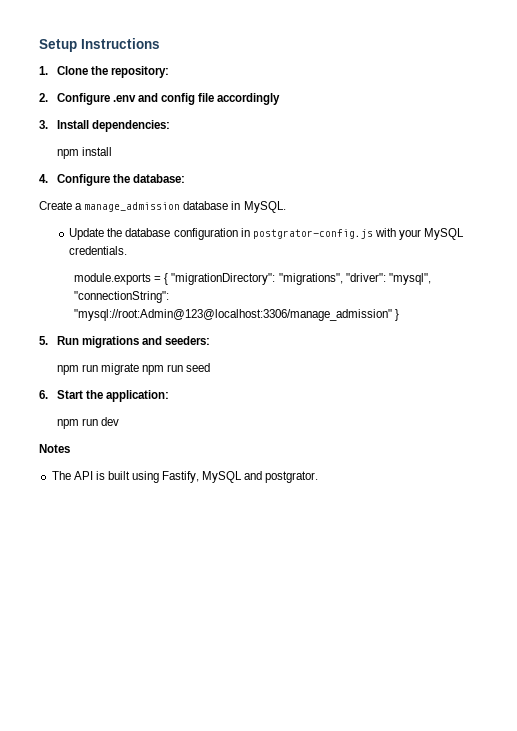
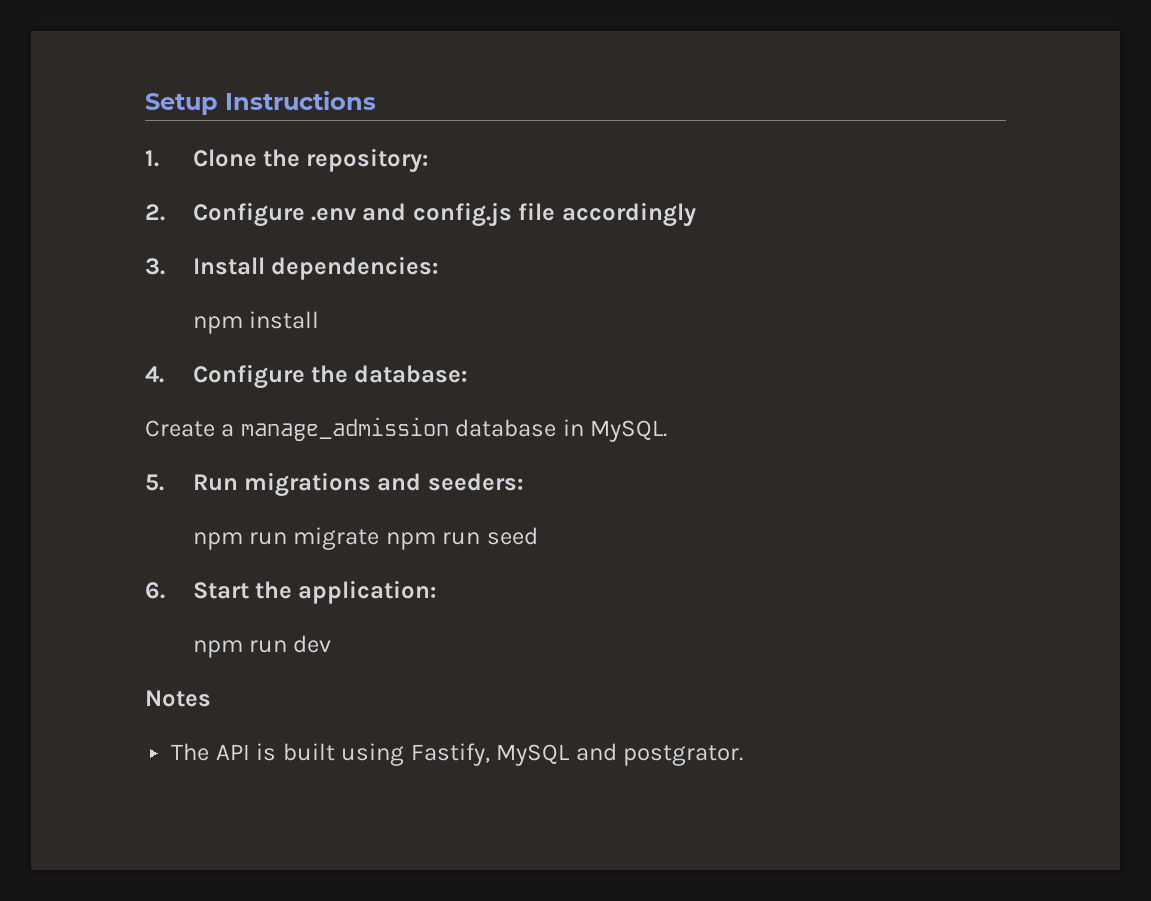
- 2. Configure .env and config file accordingly
+ 2. Configure .env and config.js file accordingly
- Update the database configuration in postgrator-config.js with your MySQL credentials.
- module.exports = { "migrationDirectory": "migrations", "driver": "mysql", "connectionString": "mysql://root:Admin@123@localhost:3306/manage_admission" }

